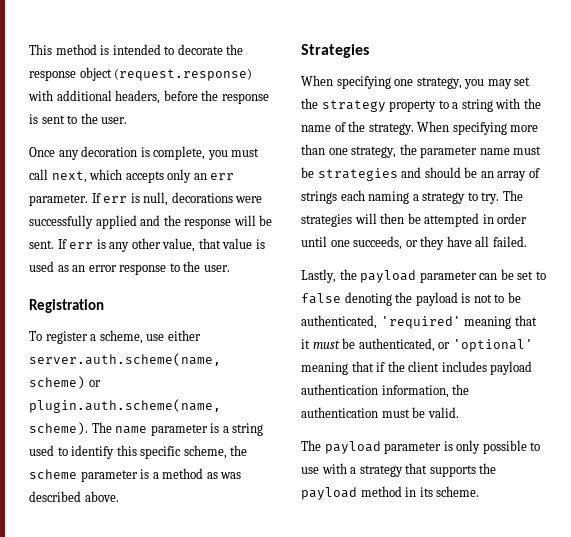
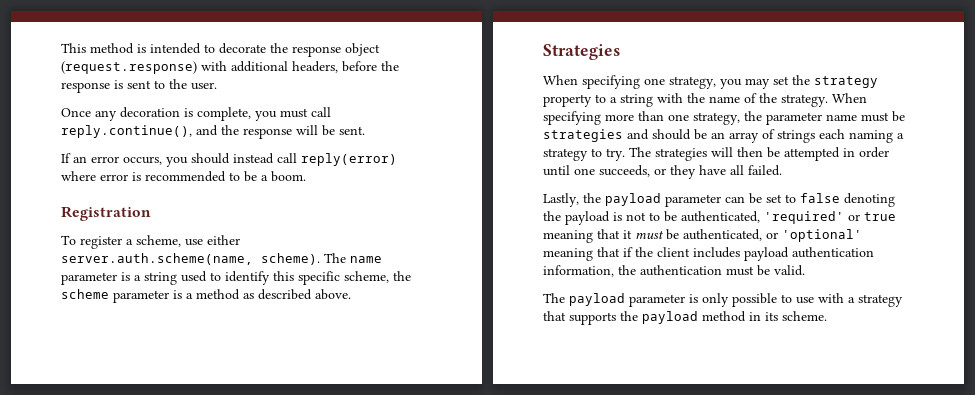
- Once any decoration is complete, you must call next, which accepts only an err parameter. If err is null, decorations were successfully applied and the response will be sent. If err is any other value, that value is used as an error response to the user.
+ Once any decoration is complete, you must call reply.continue(), and the response will be sent.
+ If an error occurs, you should instead call reply(error) where error is recommended to be a boom.
- To register a scheme, use either server.auth.scheme(name, scheme) or plugin.auth.scheme(name, scheme).
+ To register a scheme, use either server.auth.scheme(name, scheme).
- The name parameter is a string used to identify this specific scheme, the scheme parameter is a method as was described above.
+ The name parameter is a string used to identify this specific scheme, the scheme parameter is a method as described above.
- Lastly, the payload parameter can be set to false denoting the payload is not to be authenticated, 'required' meaning that it must be authenticated, or 'optional' meaning that if the client includes payload authentication information, the authentication must be valid.
+ Lastly, the payload parameter can be set to false denoting the payload is not to be authenticated, 'required' or true meaning that it must be authenticated, or 'optional' meaning that if the client includes payload authentication information, the authentication must be valid.

